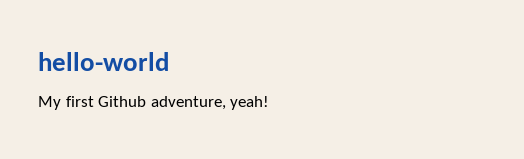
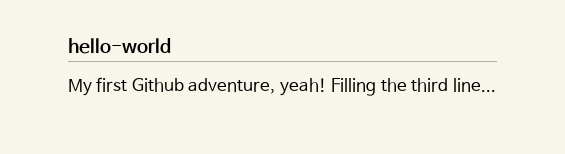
+ Filling the third line...

